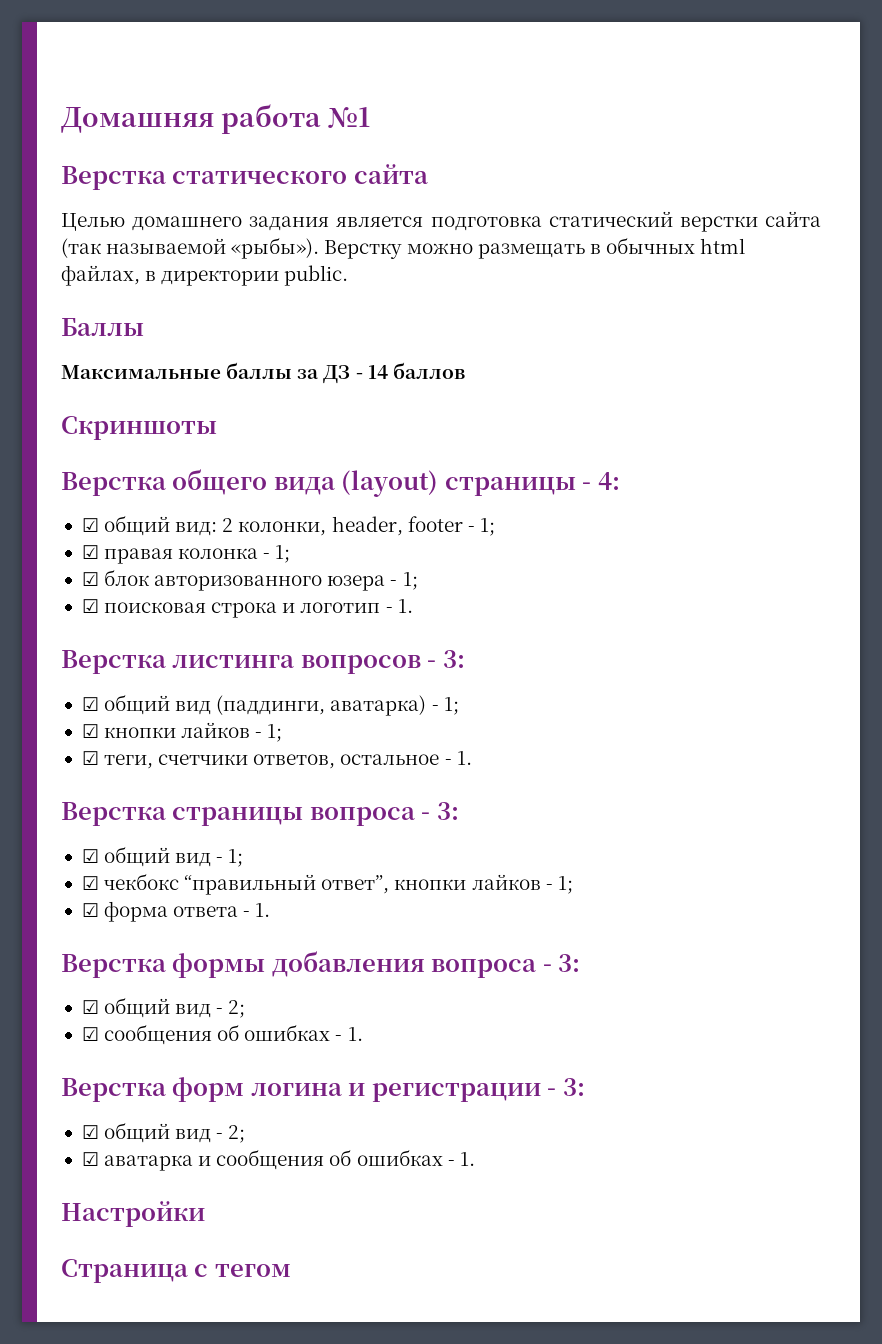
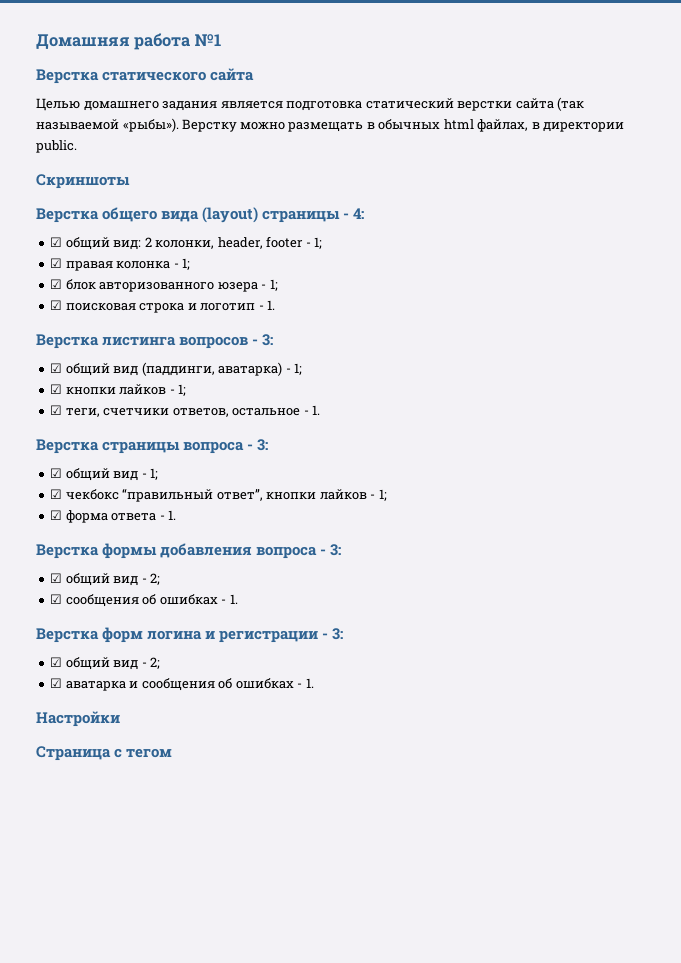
- Баллы
- Максимальные баллы за ДЗ - 14 баллов

